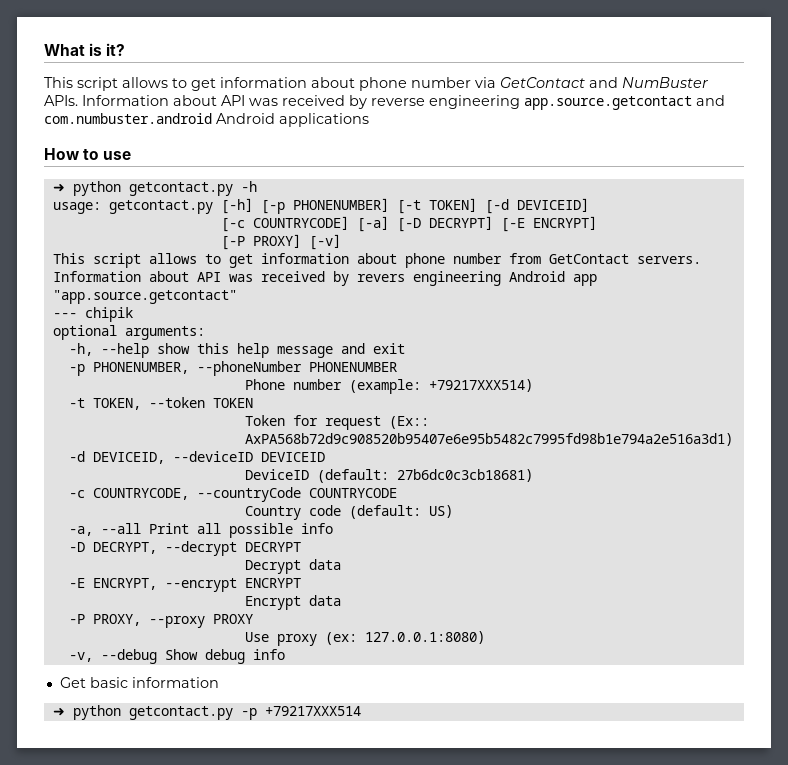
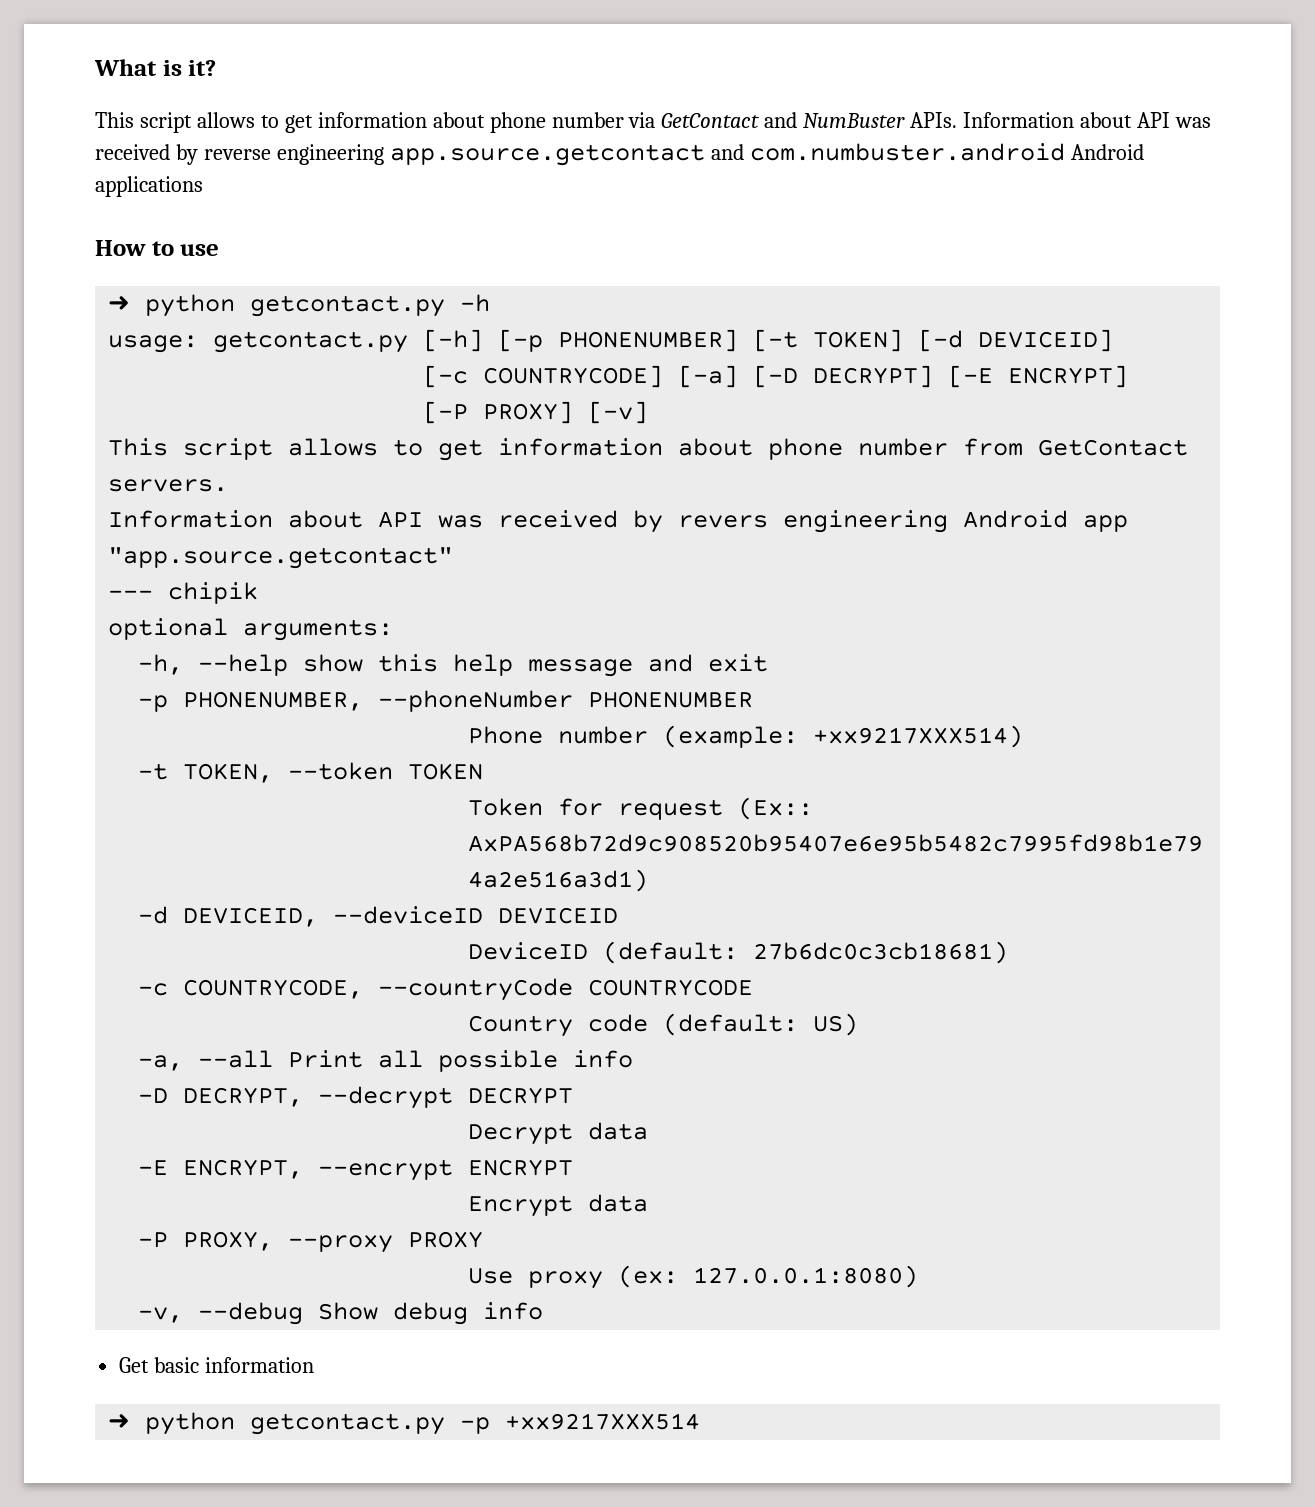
- Phone number (example: +79217XXX514)
+ Phone number (example: +xx9217XXX514)
- ➜ python getcontact.py -p +79217XXX514
+ ➜ python getcontact.py -p +xx9217XXX514

